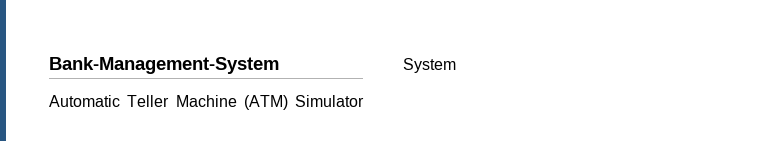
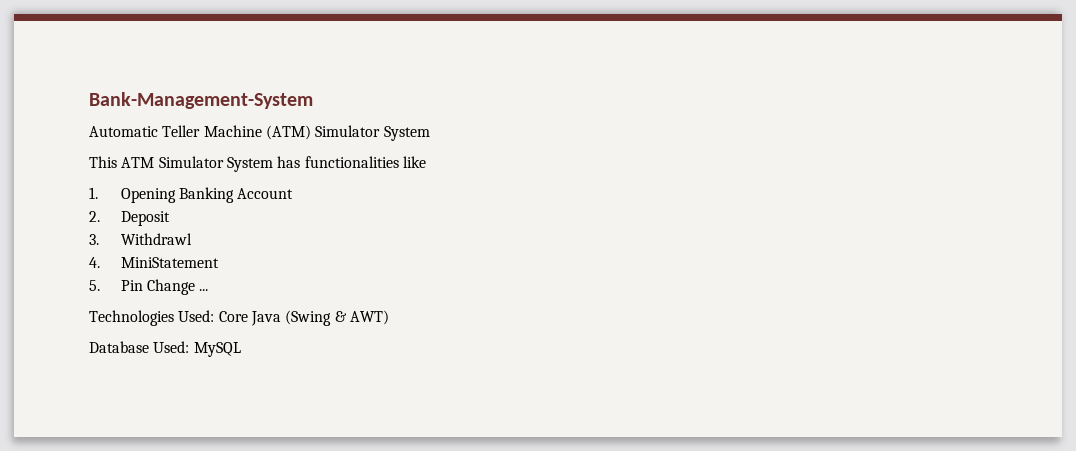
+ This ATM Simulator System has functionalities like
+ 1. Opening Banking Account
+ 2. Deposit
+ 3. Withdrawl
+ 4. MiniStatement
+ 5. Pin Change ...
+ Technologies Used: Core Java (Swing & AWT)
+ Database Used: MySQL

